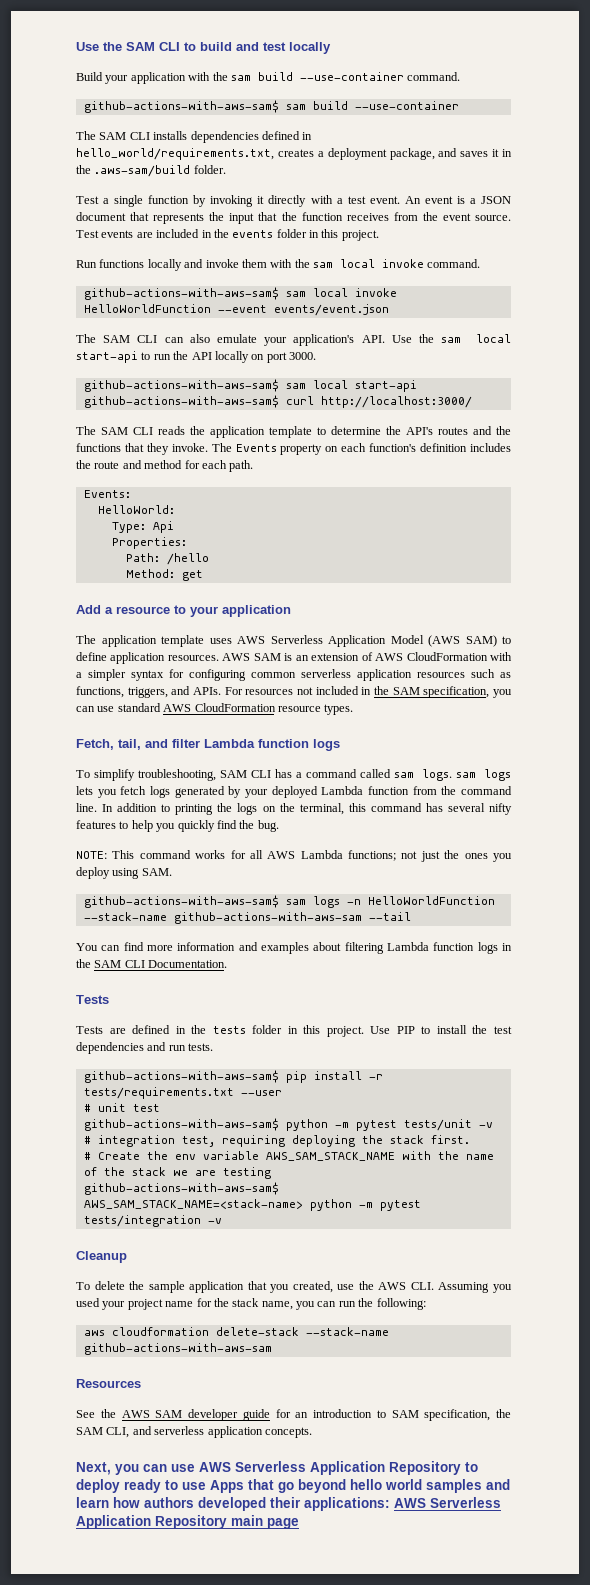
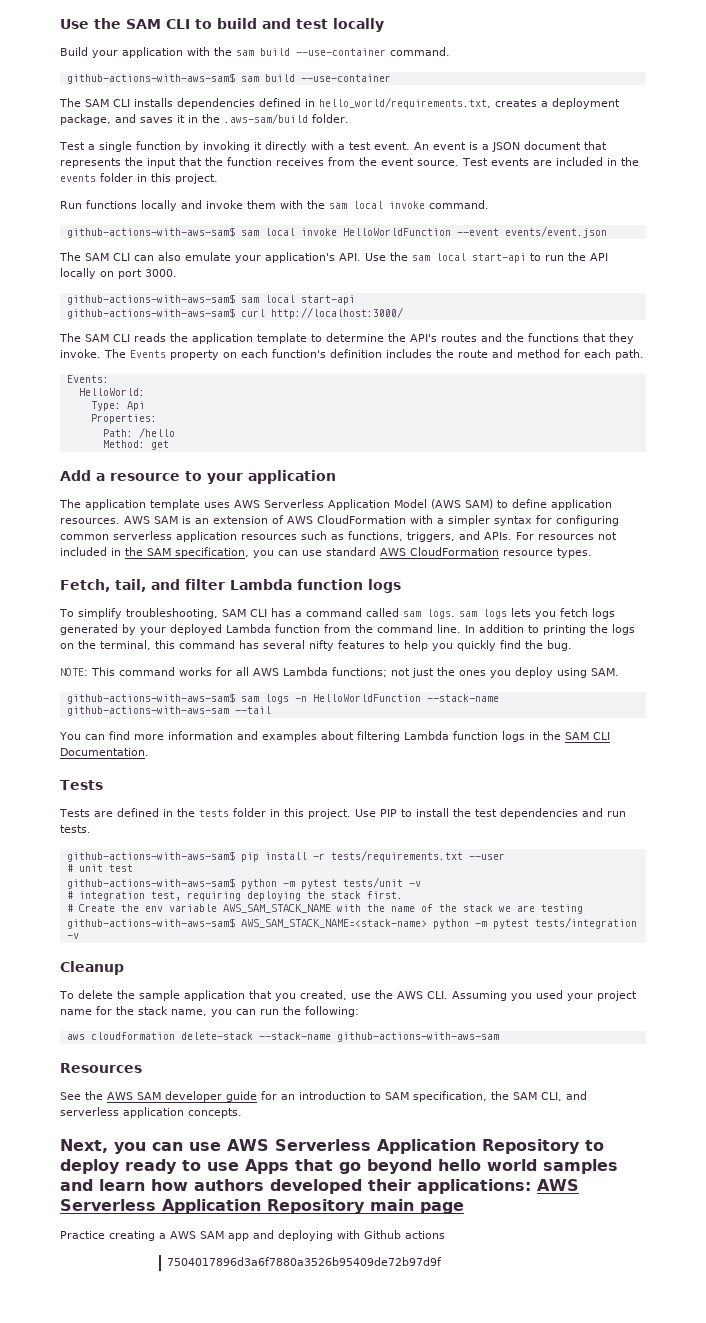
+ Practice creating a AWS SAM app and deploying with Github actions
+ 7504017896d3a6f7880a3526b95409de72b97d9f

